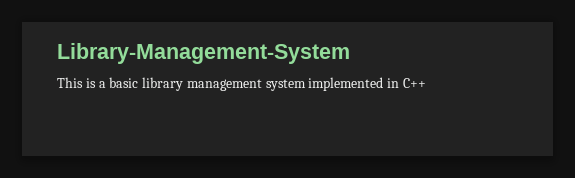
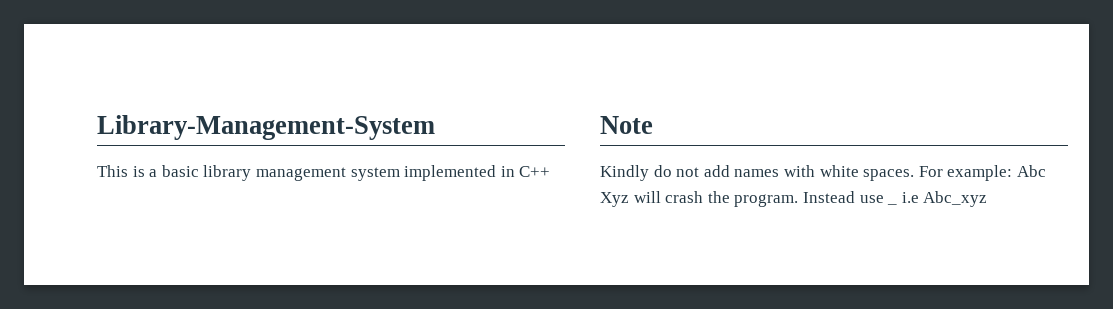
+ Note
+ Kindly do not add names with white spaces. For example: Abc Xyz will crash the program. Instead use _ i.e Abc_xyz

